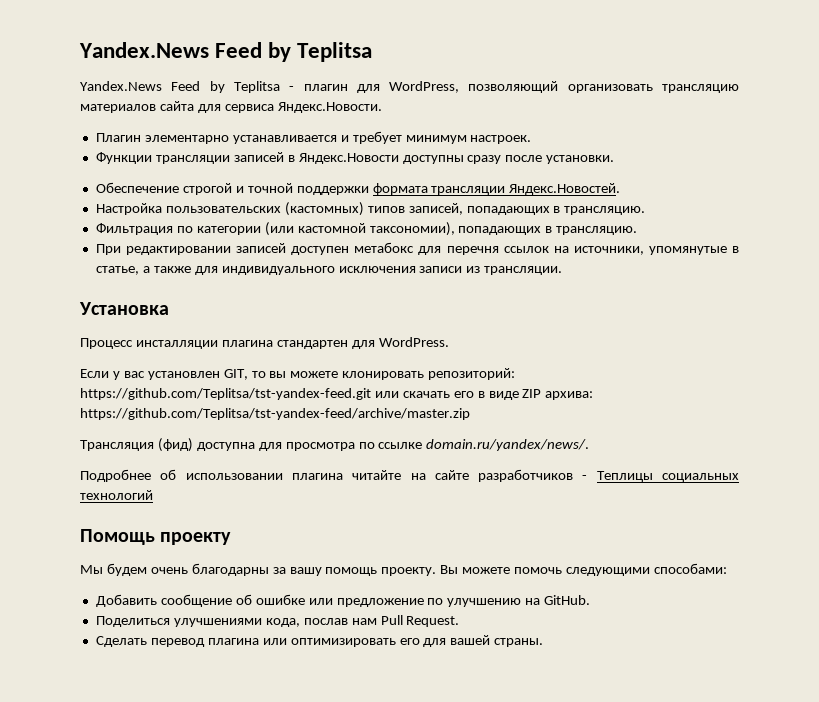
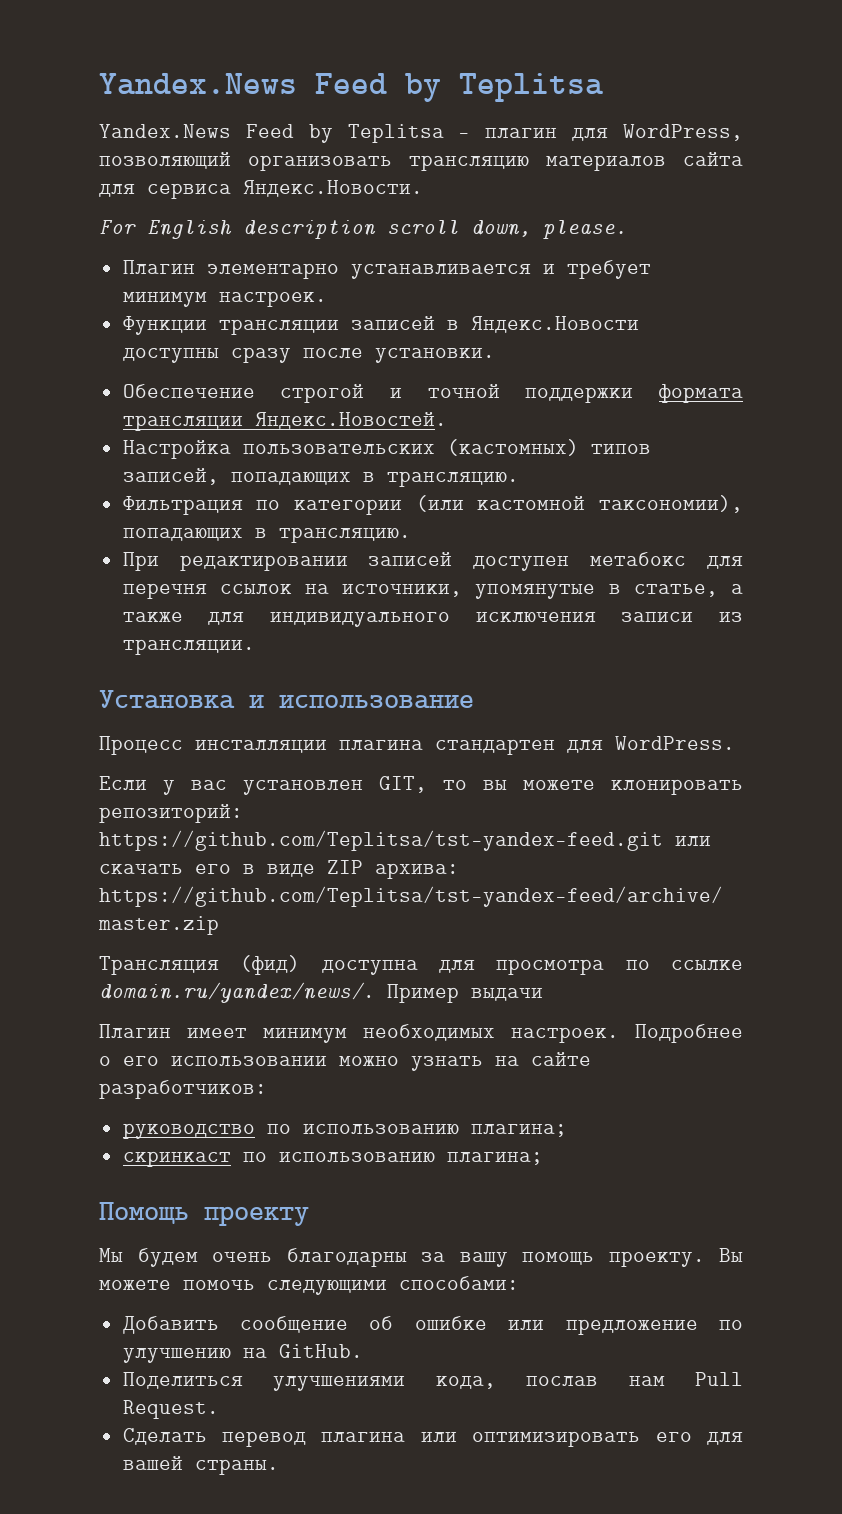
+ For English description scroll down, please.
- Установка
+ Установка и использование
- Трансляция (фид) доступна для просмотра по ссылке domain.ru/yandex/news/.
- Подробнее об использовании плагина читайте на сайте разработчиков - Теплицы социальных технологий
+ Трансляция (фид) доступна для просмотра по ссылке domain.ru/yandex/news/. Пример выдачи
+ Плагин имеет минимум необходимых настроек. Подробнее о его использовании можно узнать на сайте разработчиков:
+ руководство по использованию плагина;
+ скринкаст по использованию плагина;

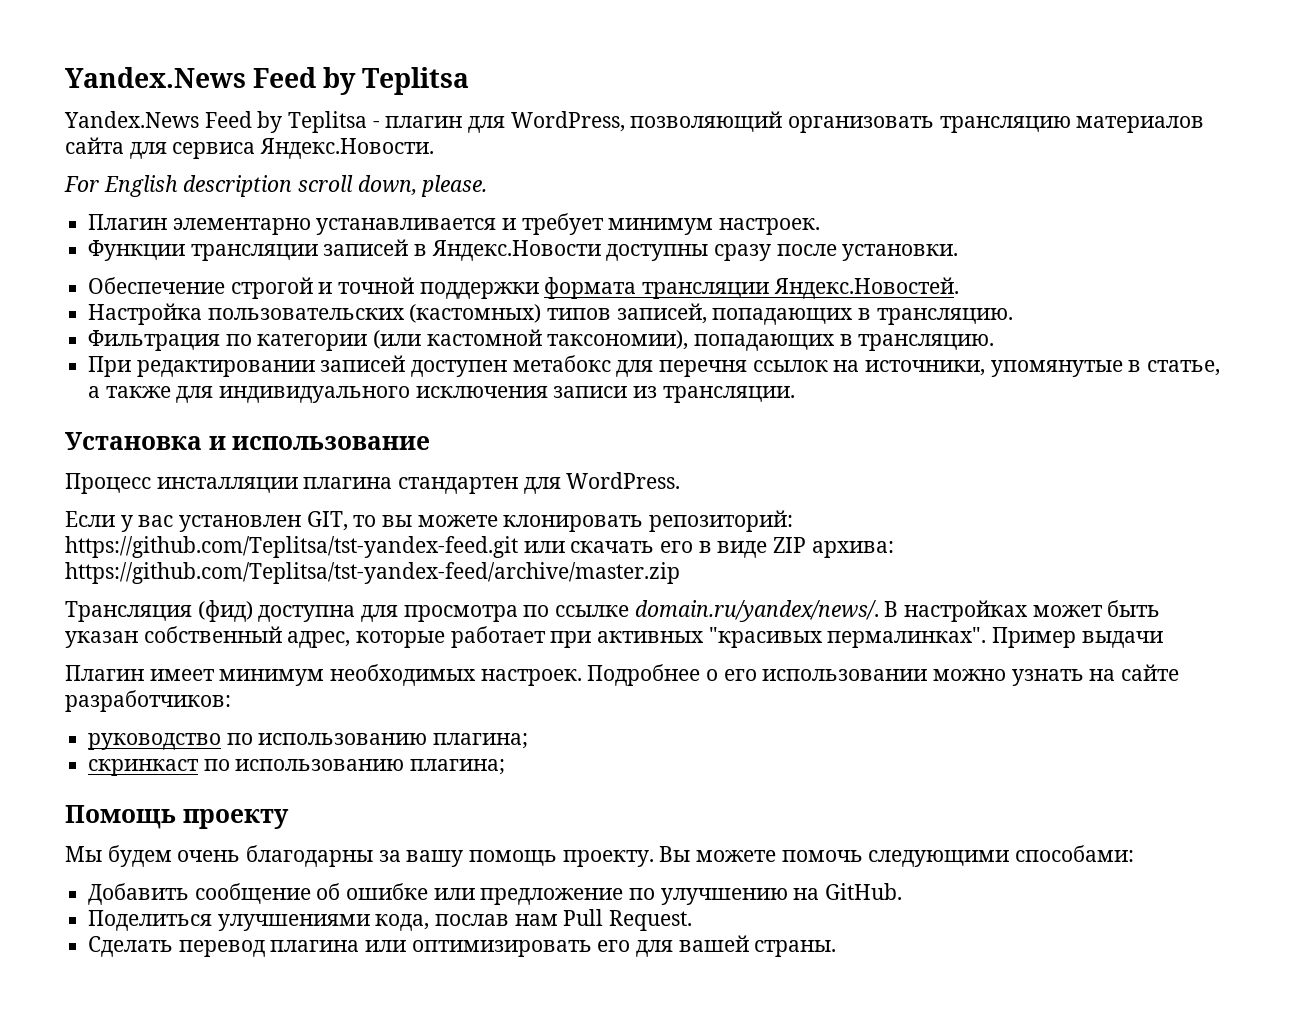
- Трансляция (фид) доступна для просмотра по ссылке domain.ru/yandex/news/. Пример выдачи
+ Трансляция (фид) доступна для просмотра по ссылке domain.ru/yandex/news/. В настройках может быть указан собственный адрес, которые работает при активных "красивых пермалинках". Пример выдачи

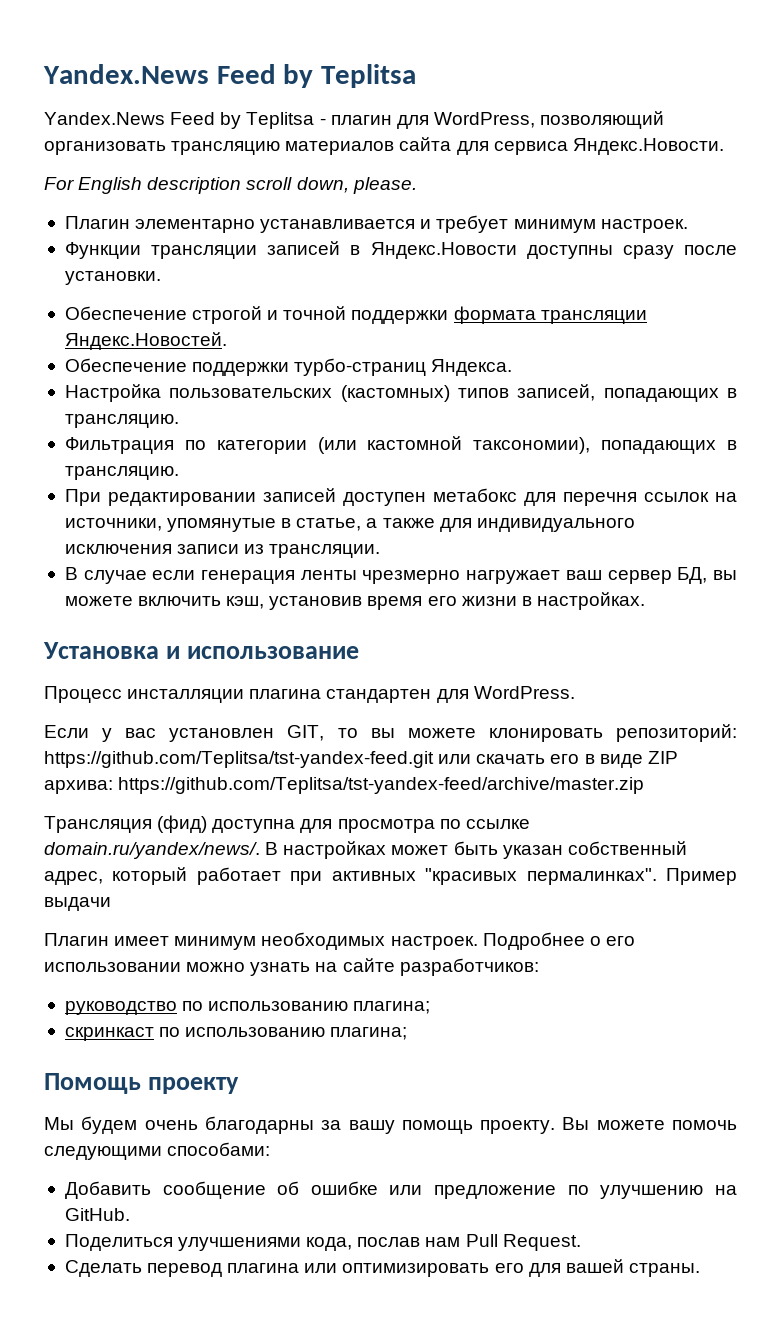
+ Обеспечение поддержки турбо-страниц Яндекса.
+ В случае если генерация ленты чрезмерно нагружает ваш сервер БД, вы можете включить кэш, установив время его жизни в настройках.
- Трансляция (фид) доступна для просмотра по ссылке domain.ru/yandex/news/. В настройках может быть указан собственный адрес, которые работает при активных "красивых пермалинках".
+ Трансляция (фид) доступна для просмотра по ссылке domain.ru/yandex/news/. В настройках может быть указан собственный адрес, который работает при активных "красивых пермалинках".

